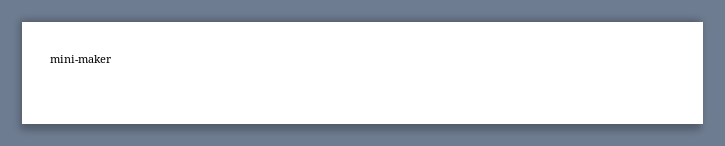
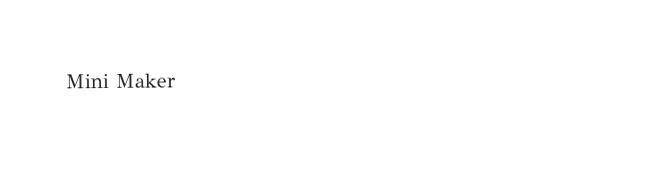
- mini-maker
+ Mini Maker

